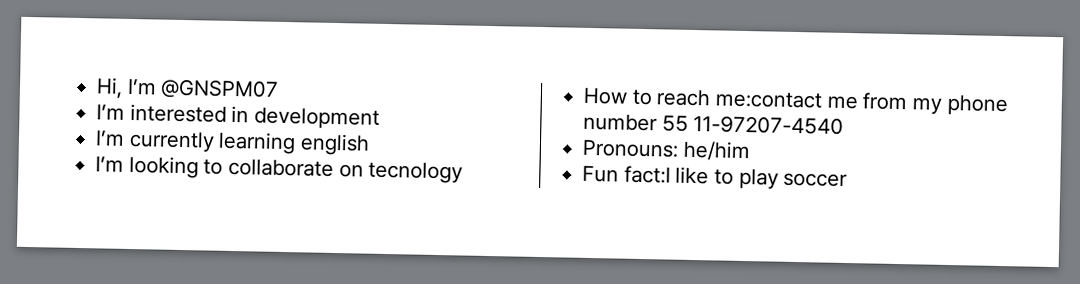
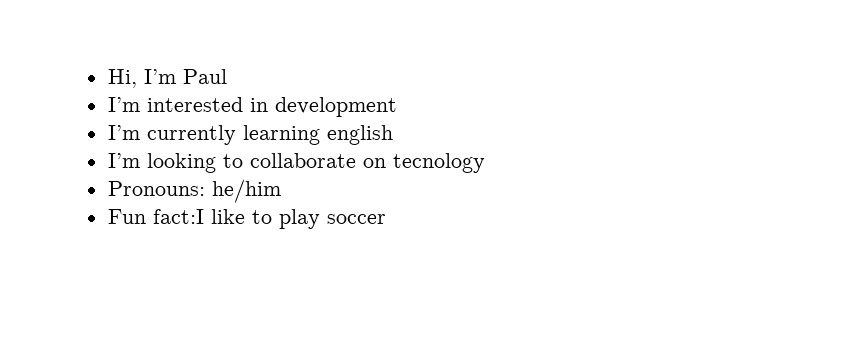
- Hi, I’m @GNSPM07
+ Hi, I’m Paul
- How to reach me:contact me from my phone number 55 11-97207-4540

